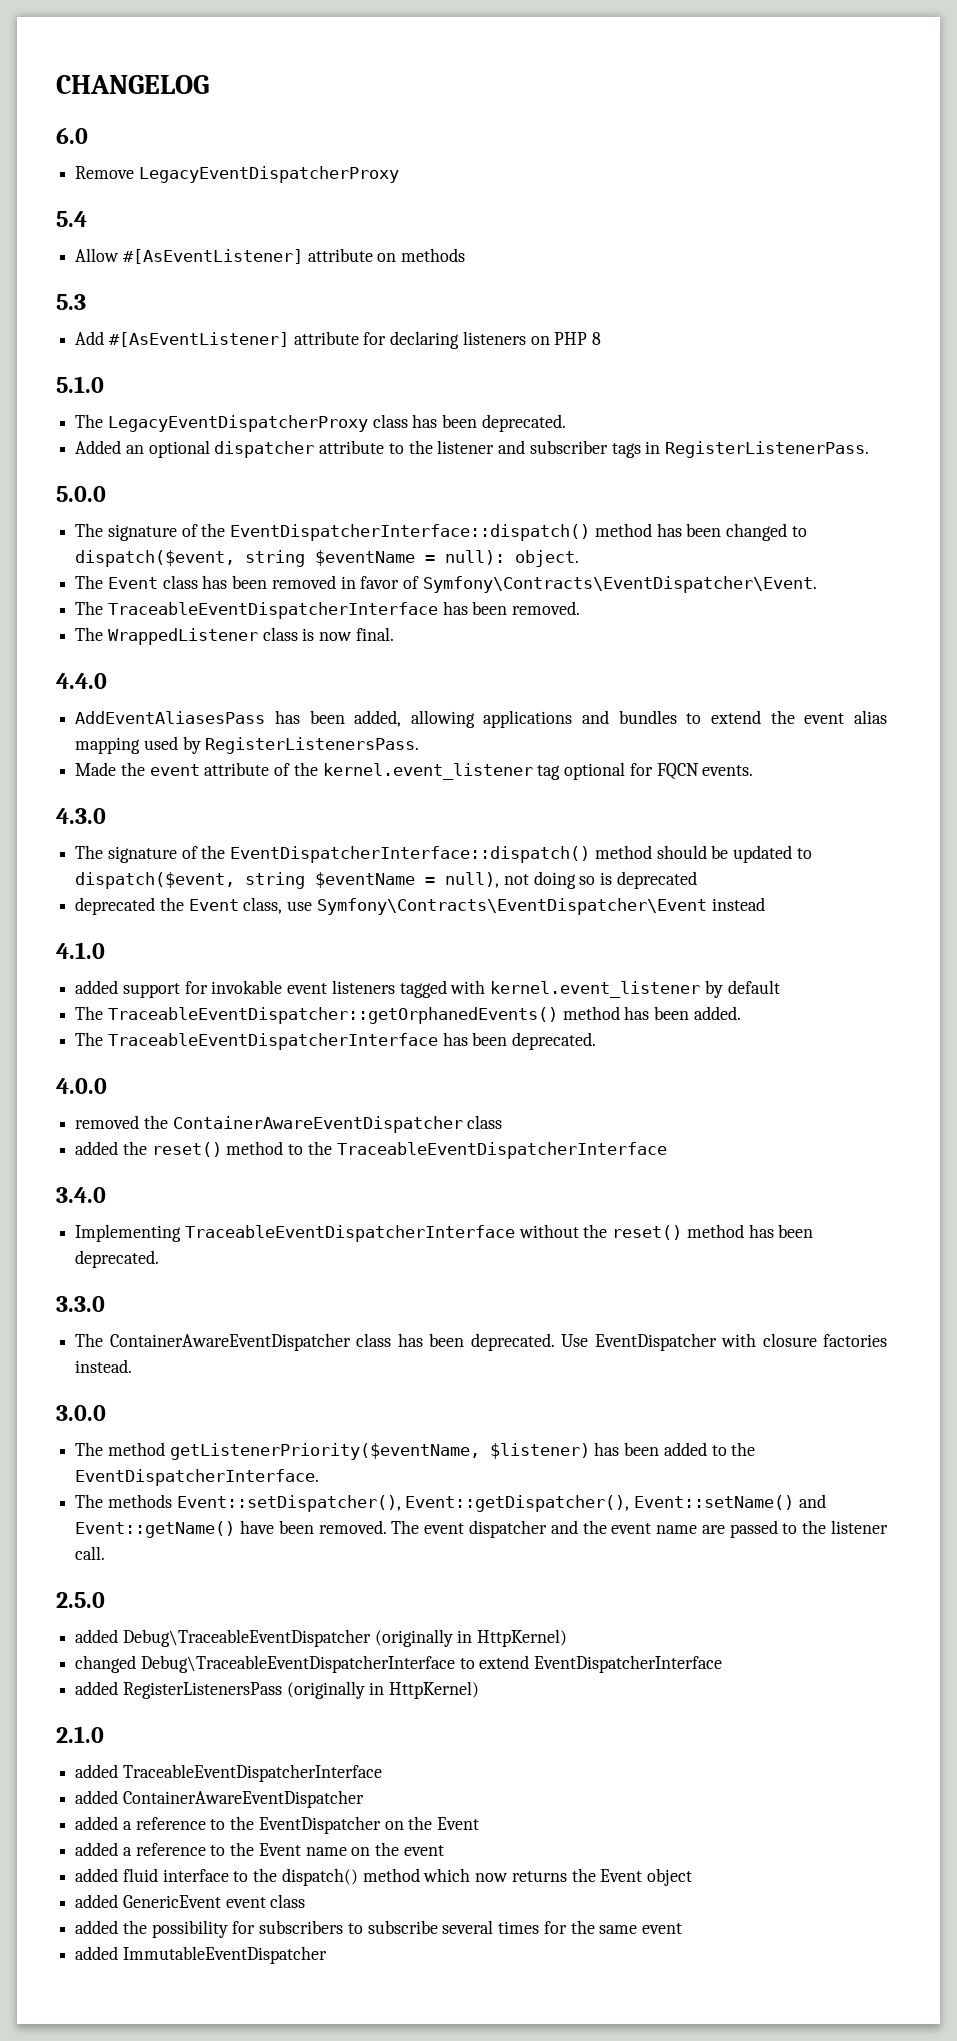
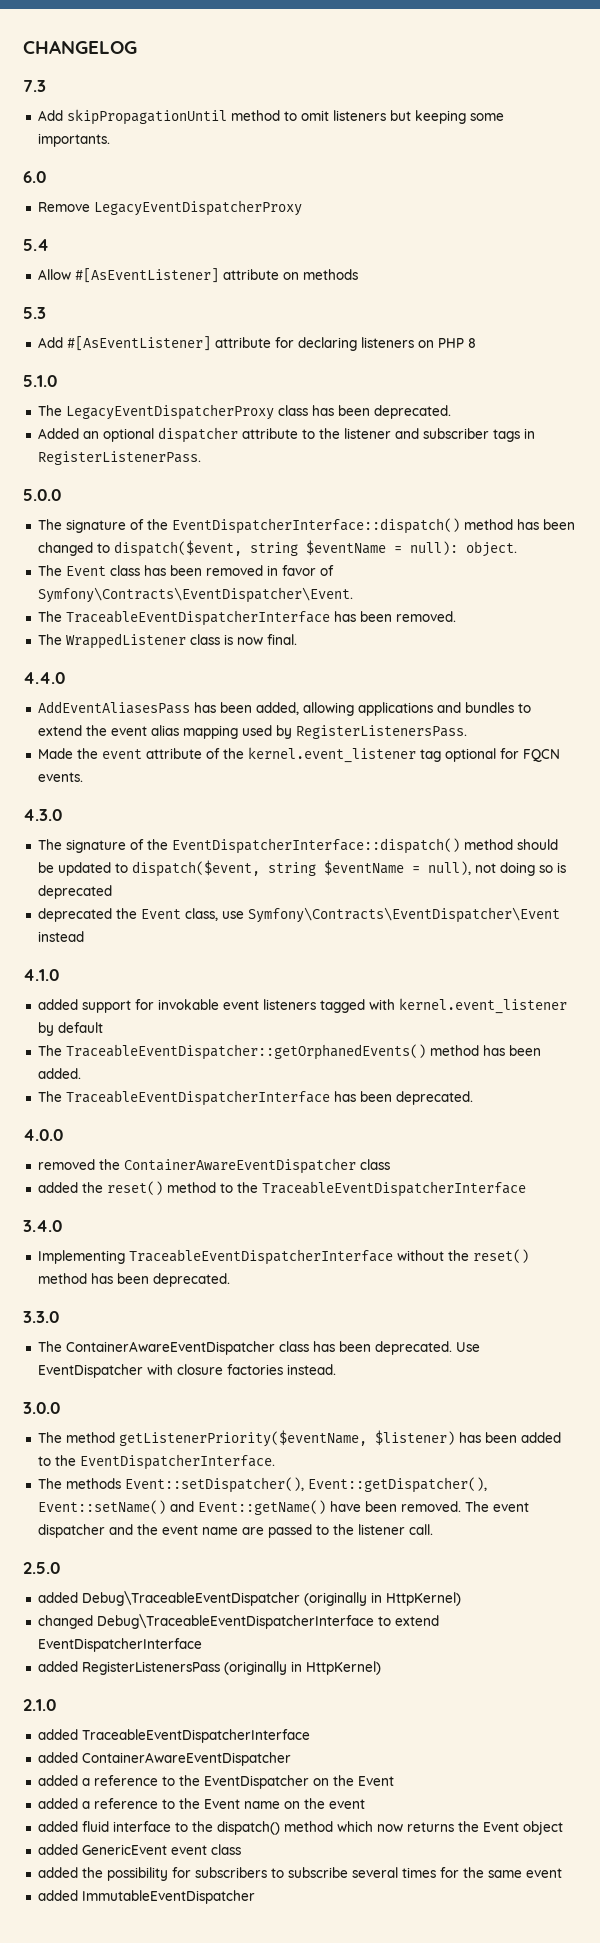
+ 7.3
+ Add skipPropagationUntil method to omit listeners but keeping some importants.

